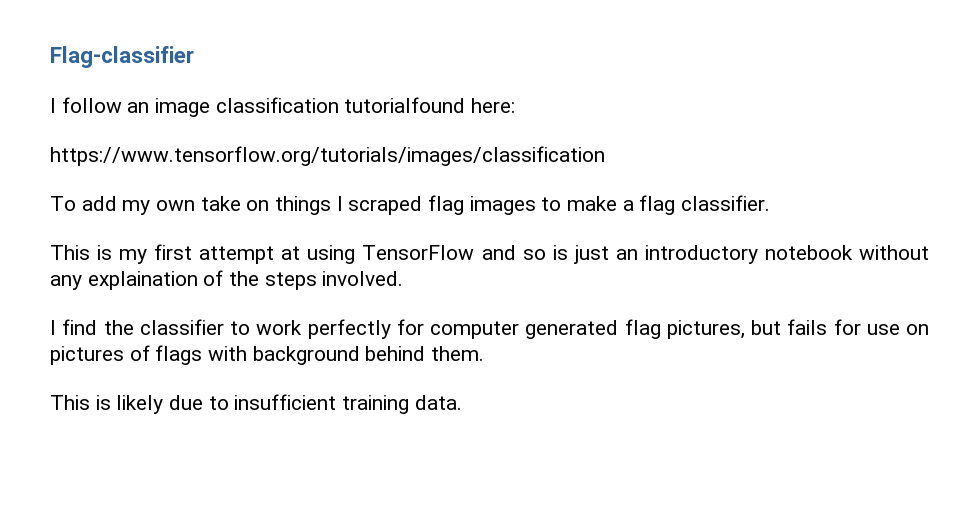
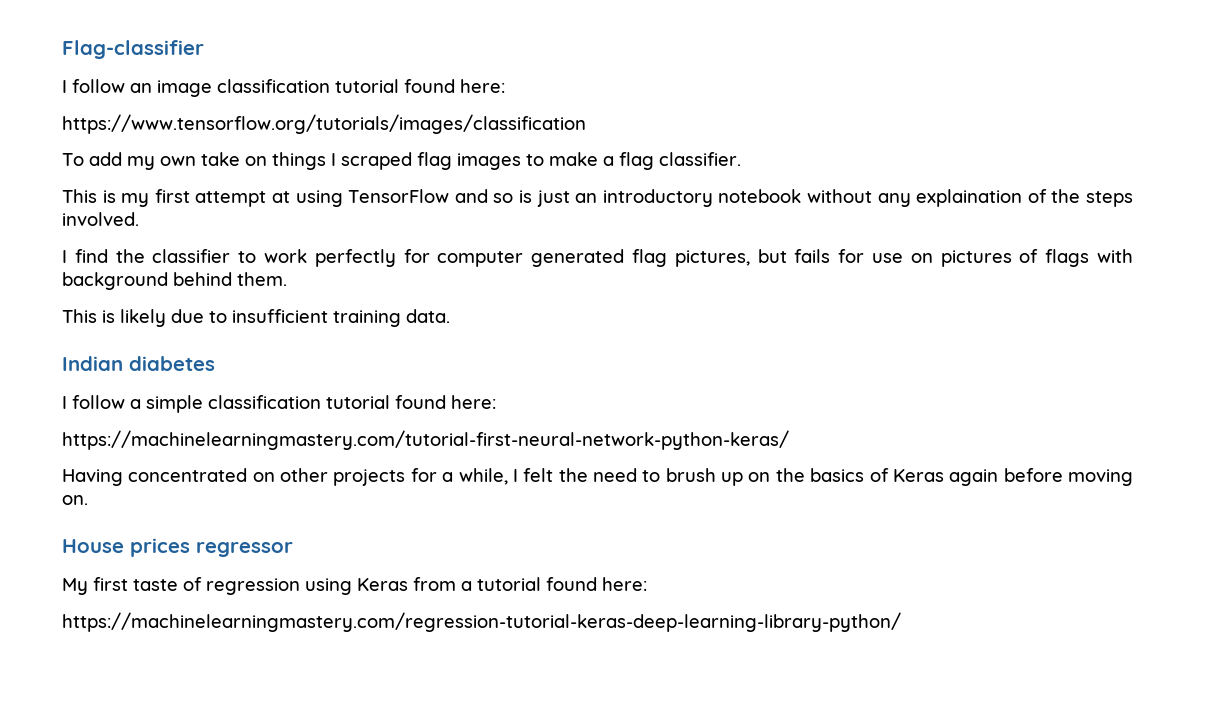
- I follow an image classification tutorialfound here:
+ I follow an image classification tutorial found here:
+ Indian diabetes
+ I follow a simple classification tutorial found here:
+ https://machinelearningmastery.com/tutorial-first-neural-network-python-keras/
+ Having concentrated on other projects for a while, I felt the need to brush up on the basics of Keras again before moving on.
+ House prices regressor
+ My first taste of regression using Keras from a tutorial found here:
+ https://machinelearningmastery.com/regression-tutorial-keras-deep-learning-library-python/

